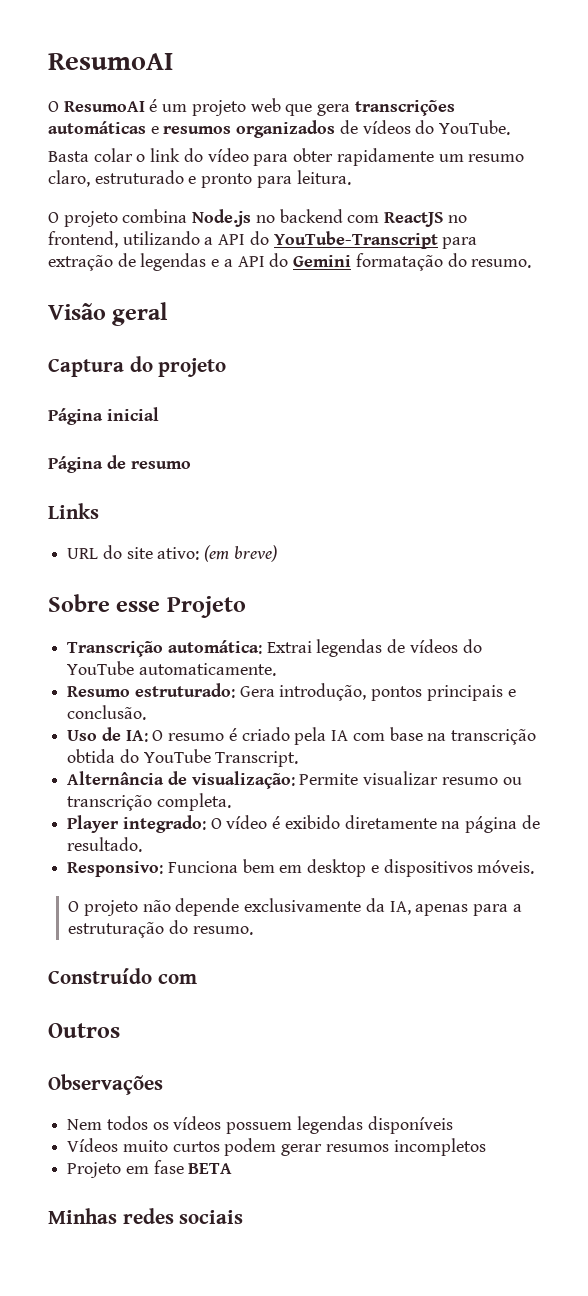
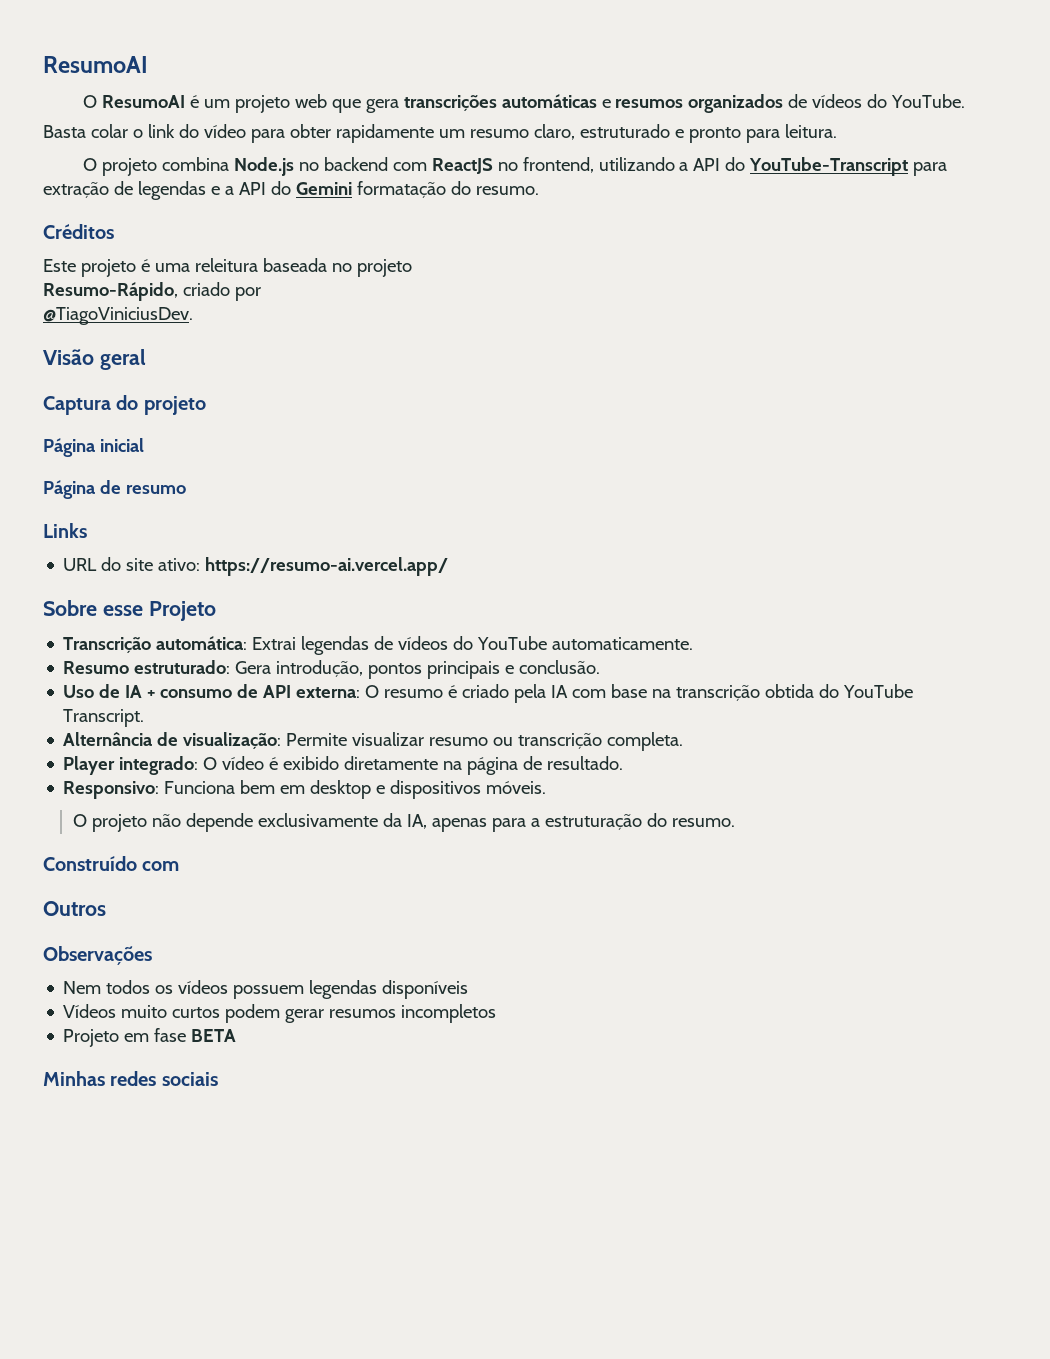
+ Créditos
+ Este projeto é uma releitura baseada no projeto
+ Resumo-Rápido, criado por
+ @TiagoViniciusDev.
- URL do site ativo: (em breve)
+ URL do site ativo: https://resumo-ai.vercel.app/
- Uso de IA: O resumo é criado pela IA com base na transcrição obtida do YouTube Transcript.
+ Uso de IA + consumo de API externa: O resumo é criado pela IA com base na transcrição obtida do YouTube Transcript.

